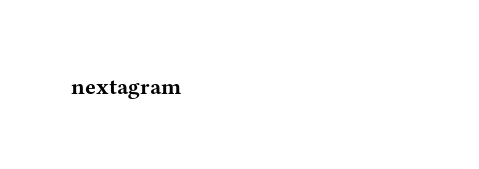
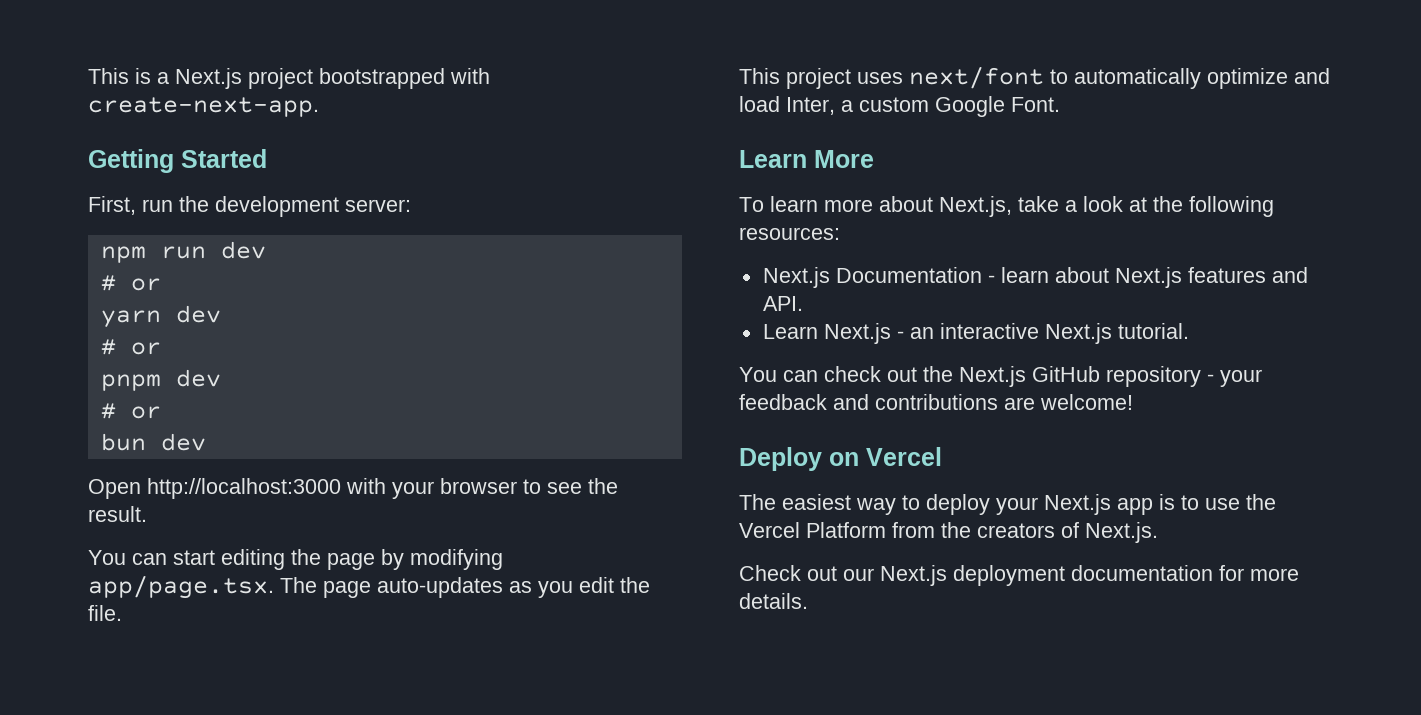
- nextagram
+ This is a Next.js project bootstrapped with create-next-app.
+ Getting Started
+ First, run the development server:
+ npm run dev
+ # or
+ yarn dev
+ # or
+ pnpm dev
+ # or
+ bun dev
+ Open http://localhost:3000 with your browser to see the result.
+ You can start editing the page by modifying app/page.tsx. The page auto-updates as you edit the file.
+ This project uses next/font to automatically optimize and load Inter, a custom Google Font.
+ Learn More
+ To learn more about Next.js, take a look at the following resources:
+ Next.js Documentation - learn about Next.js features and API.
+ Learn Next.js - an interactive Next.js tutorial.
+ You can check out the Next.js GitHub repository - your feedback and contributions are welcome!
+ Deploy on Vercel
+ The easiest way to deploy your Next.js app is to use the Vercel Platform from the creators of Next.js.
+ Check out our Next.js deployment documentation for more details.

